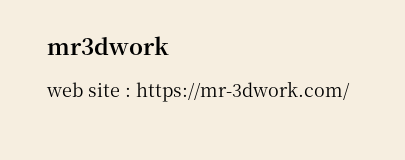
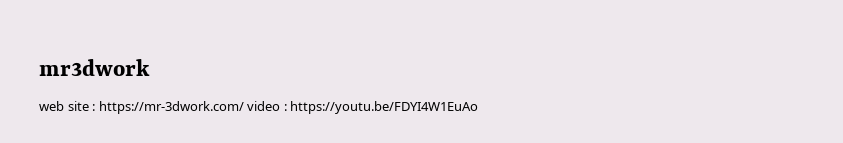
- web site : https://mr-3dwork.com/
+ web site : https://mr-3dwork.com/ video : https://youtu.be/FDYI4W1EuAo

